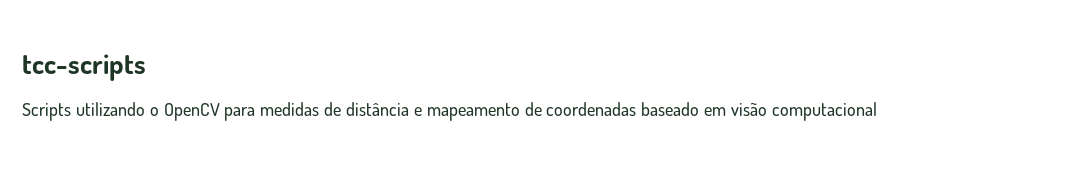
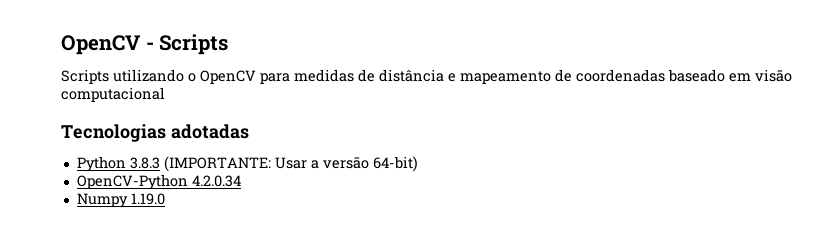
- tcc-scripts
+ OpenCV - Scripts
+ Tecnologias adotadas
+ Python 3.8.3 (IMPORTANTE: Usar a versão 64-bit)
+ OpenCV-Python 4.2.0.34
+ Numpy 1.19.0

